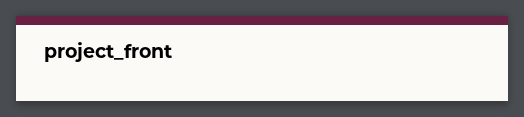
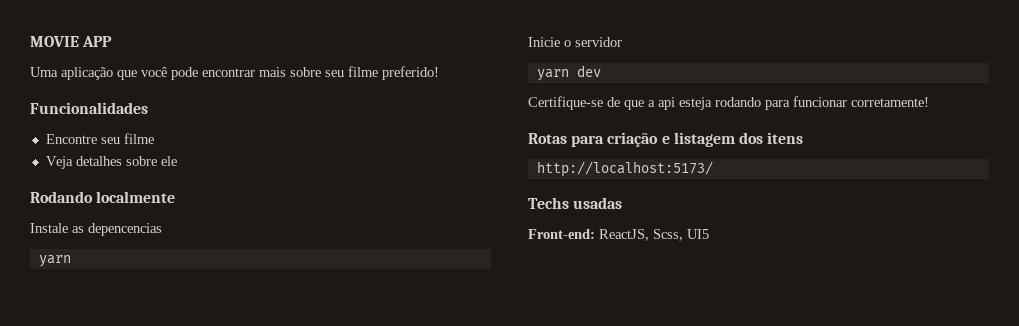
- project_front
+ MOVIE APP
+ Uma aplicação que você pode encontrar mais sobre seu filme preferido!
+ Funcionalidades
+ Encontre seu filme
+ Veja detalhes sobre ele
+ Rodando localmente
+ Instale as depencencias
+ yarn
+ Inicie o servidor
+ yarn dev
+ Certifique-se de que a api esteja rodando para funcionar corretamente!
+ Rotas para criação e listagem dos itens
+ http://localhost:5173/
+ Techs usadas
+ Front-end: ReactJS, Scss, UI5

